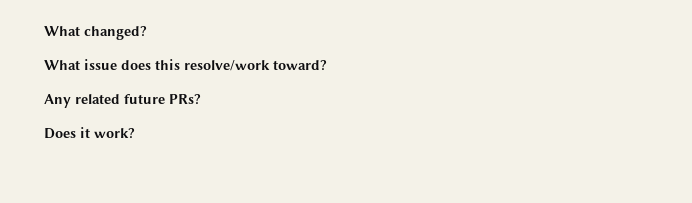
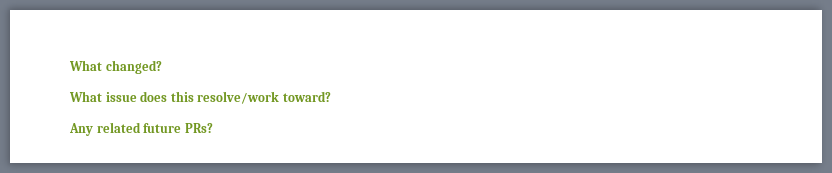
- Does it work?

